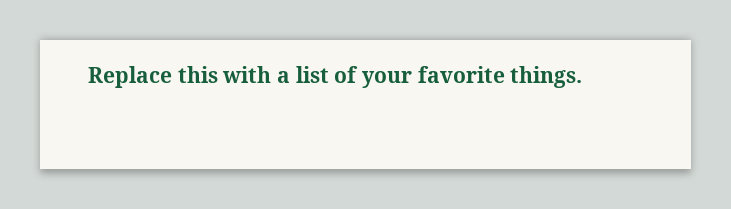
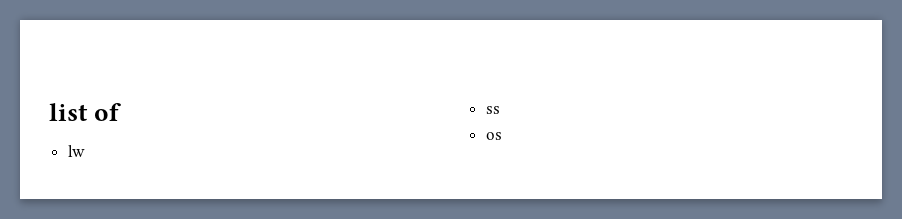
- Replace this with a list of your favorite things.
+ list of
+ lw
+ ss
+ os

